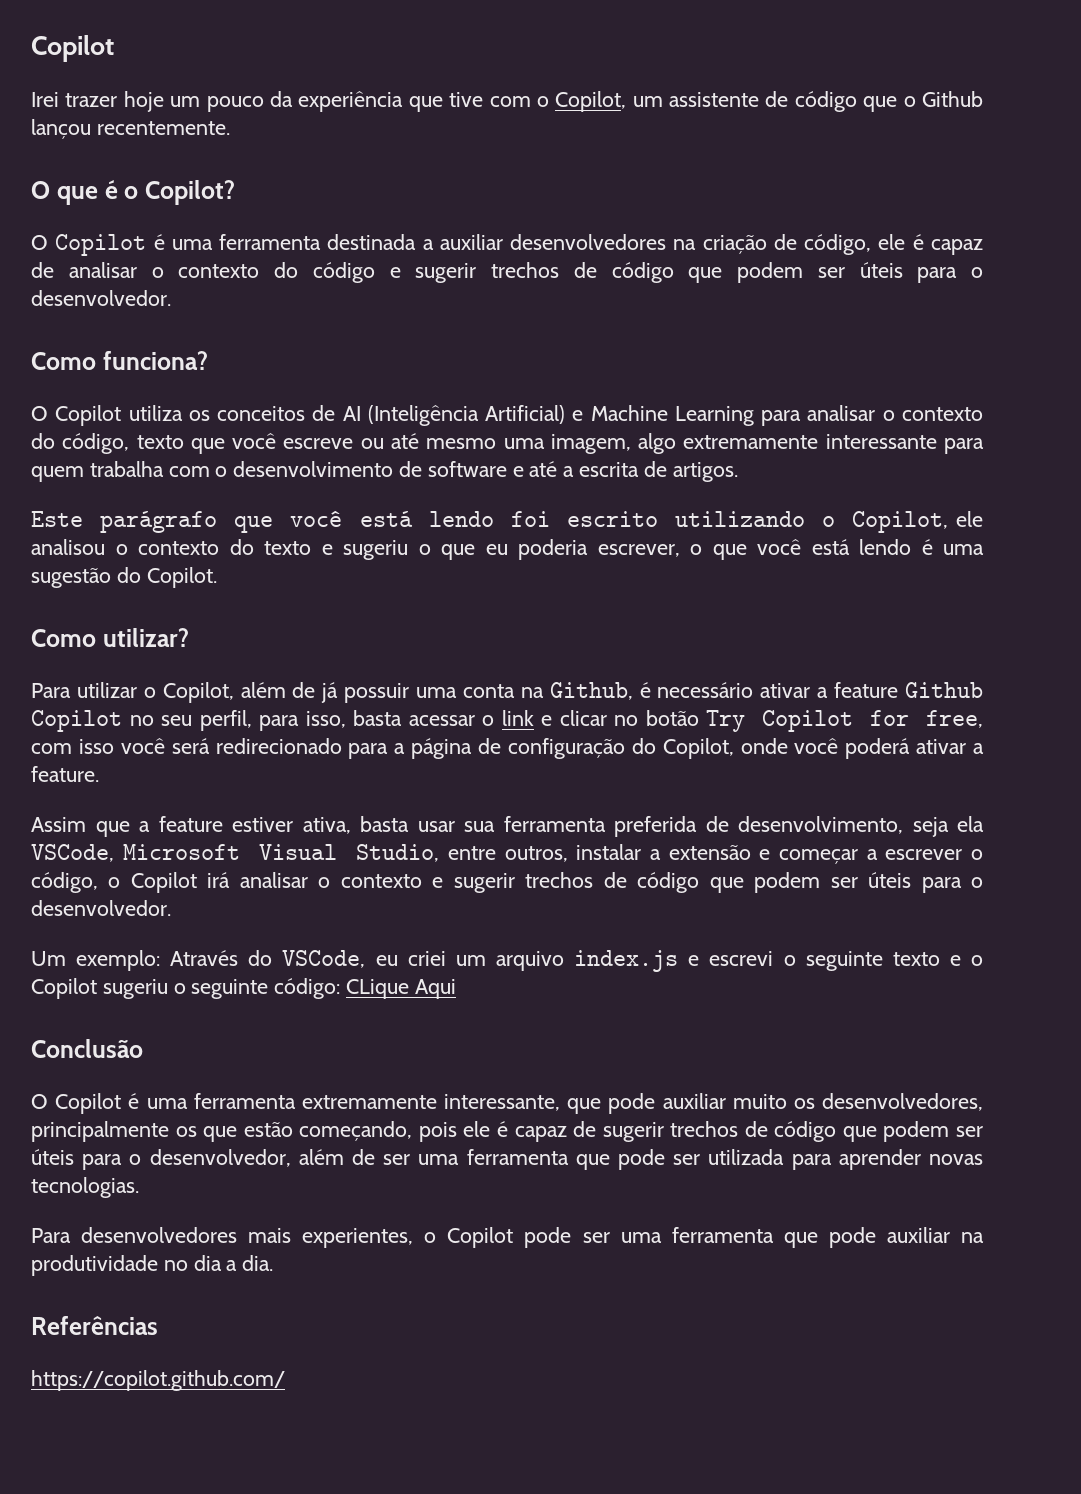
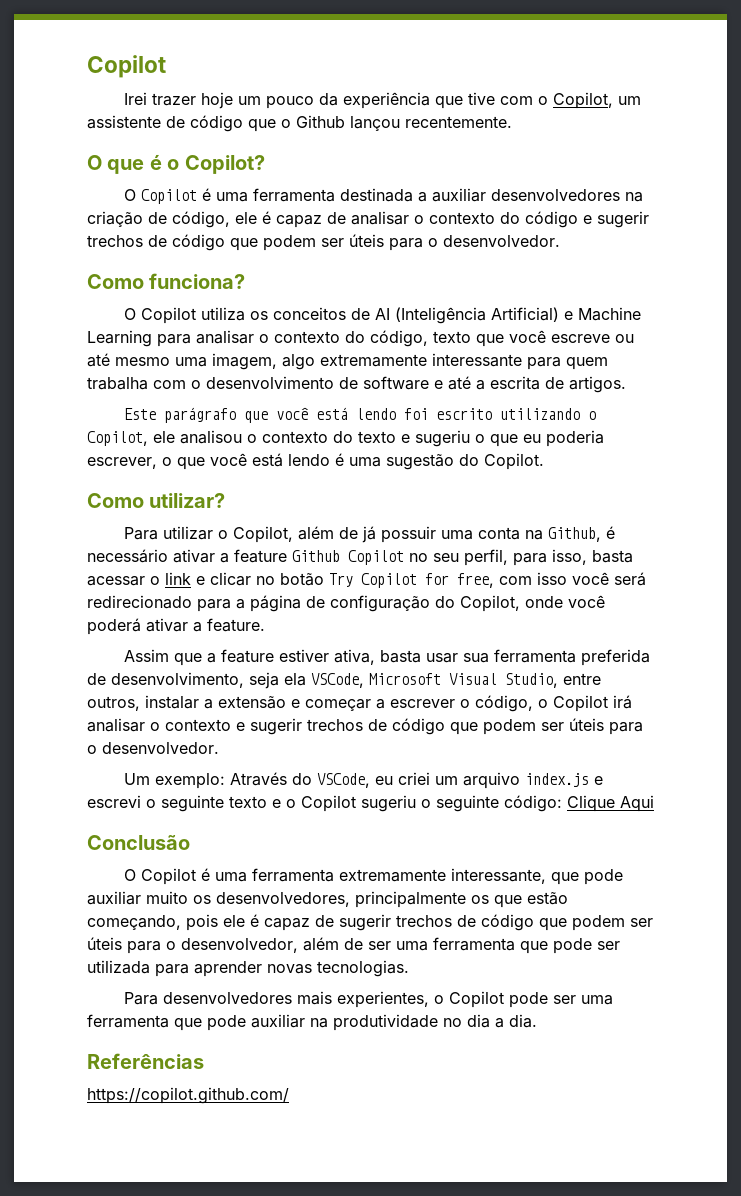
- Um exemplo: Através do VSCode, eu criei um arquivo index.js e escrevi o seguinte texto e o Copilot sugeriu o seguinte código: CLique Aqui
+ Um exemplo: Através do VSCode, eu criei um arquivo index.js e escrevi o seguinte texto e o Copilot sugeriu o seguinte código: Clique Aqui

